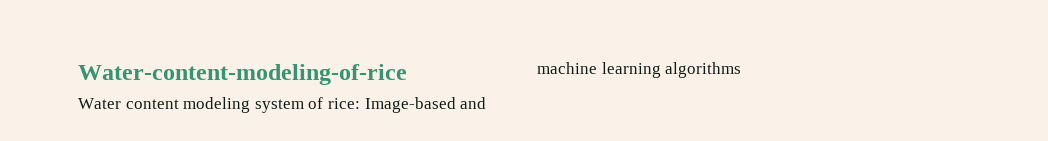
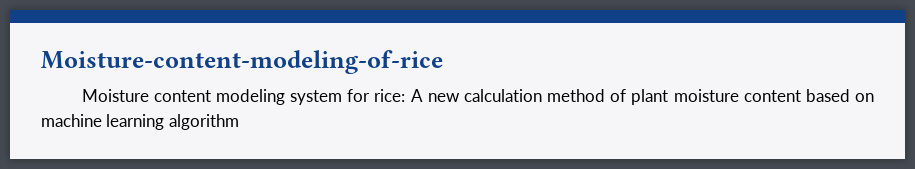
- Water-content-modeling-of-rice
- Water content modeling system of rice: Image-based and machine learning algorithms
+ Moisture-content-modeling-of-rice
+ Moisture content modeling system for rice: A new calculation method of plant moisture content based on machine learning algorithm

